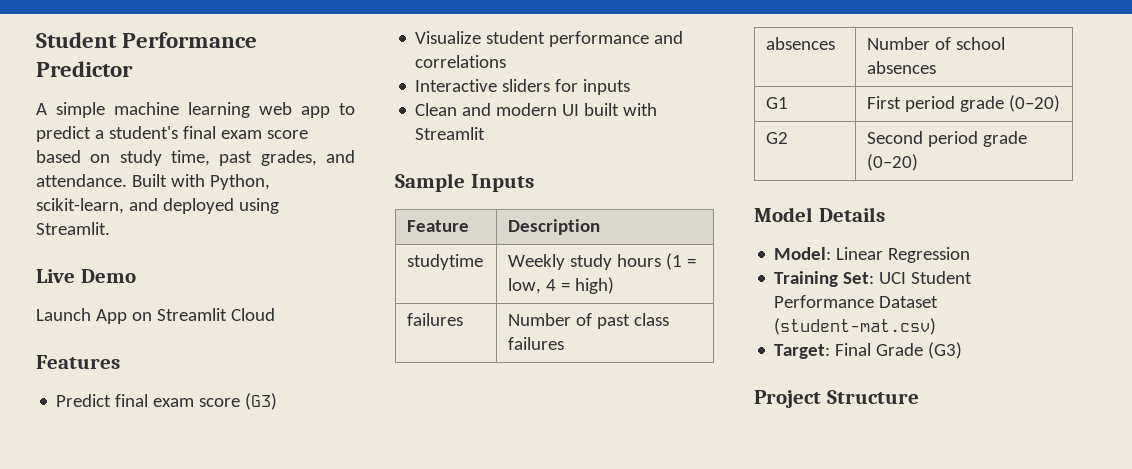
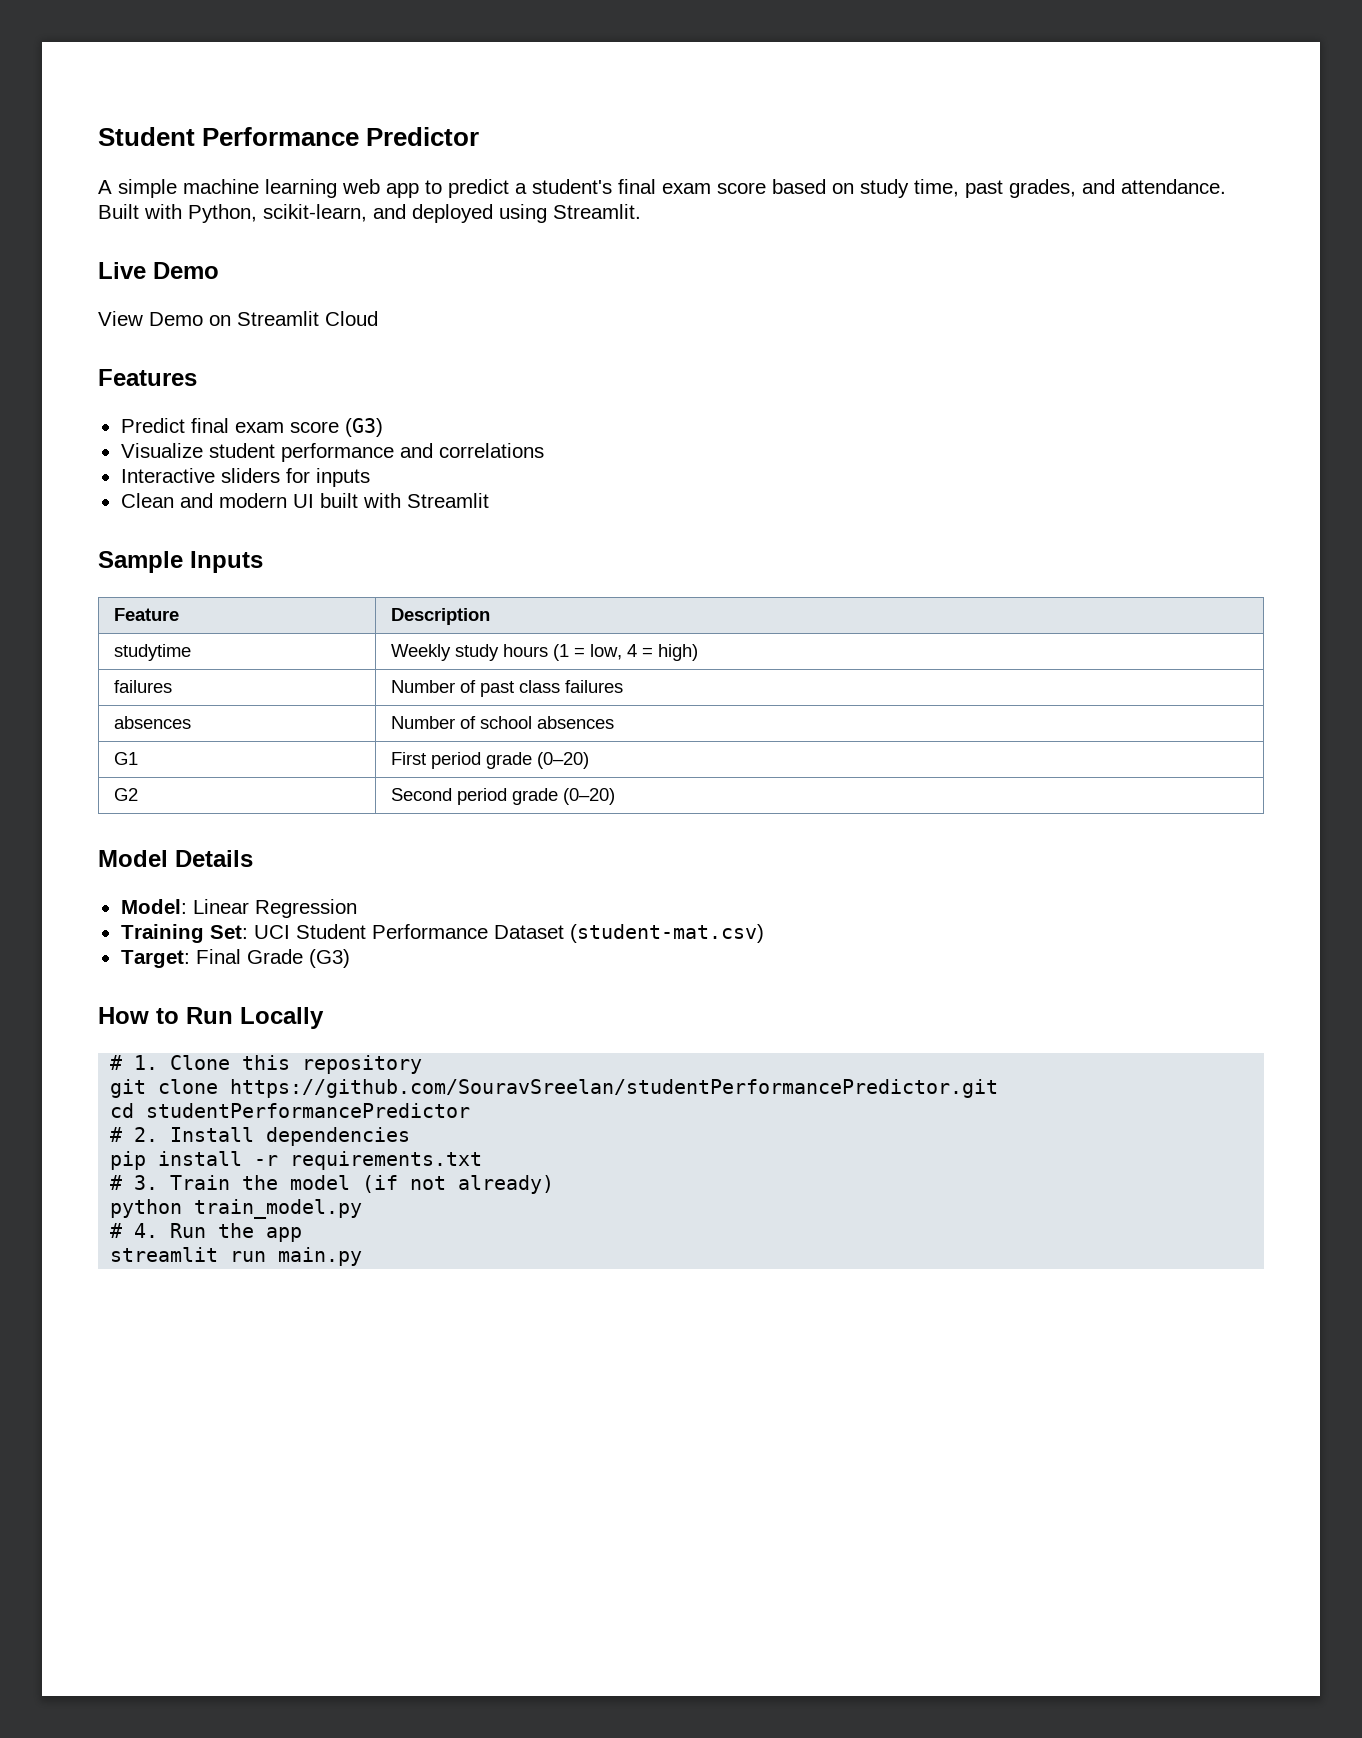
- Launch App on Streamlit Cloud
+ View Demo on Streamlit Cloud
- Project Structure
+ How to Run Locally
+ # 1. Clone this repository
+ git clone https://github.com/SouravSreelan/studentPerformancePredictor.git
+ cd studentPerformancePredictor
+ # 2. Install dependencies
+ pip install -r requirements.txt
+ # 3. Train the model (if not already)
+ python train_model.py
+ # 4. Run the app
+ streamlit run main.py

